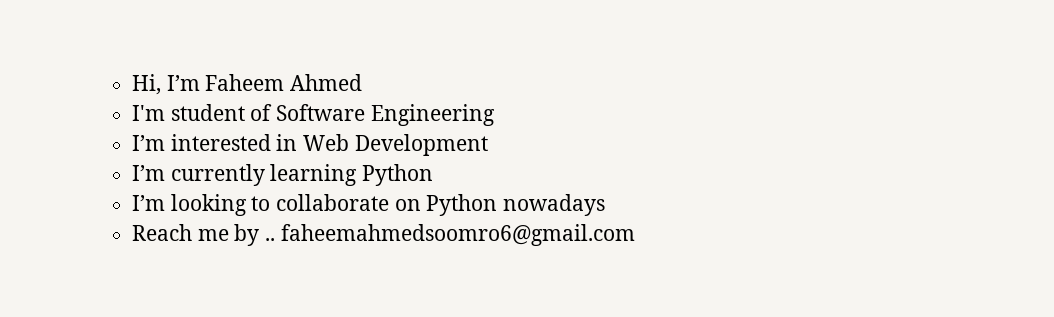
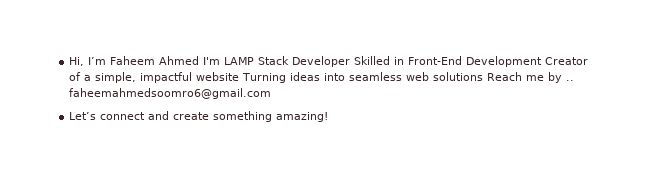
- Hi, I’m Faheem Ahmed
- I'm student of Software Engineering
- I’m interested in Web Development
- I’m currently learning Python
- I’m looking to collaborate on Python nowadays
- Reach me by .. faheemahmedsoomro6@gmail.com
+ Hi, I’m Faheem Ahmed I'm LAMP Stack Developer Skilled in Front-End Development Creator of a simple, impactful website Turning ideas into seamless web solutions Reach me by .. faheemahmedsoomro6@gmail.com
+ Let’s connect and create something amazing!

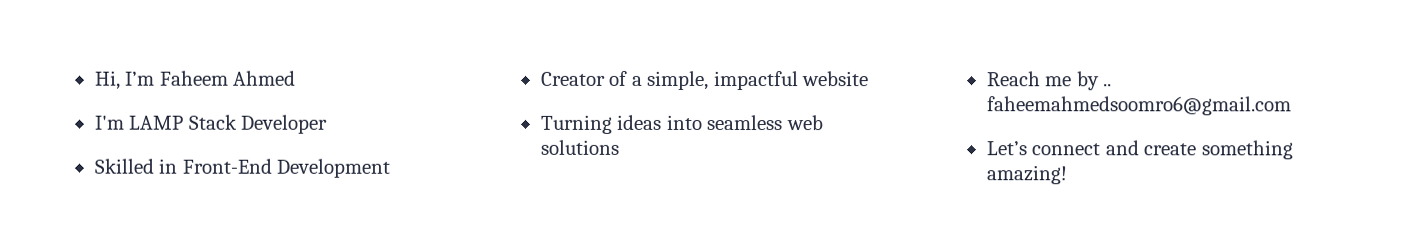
- Hi, I’m Faheem Ahmed I'm LAMP Stack Developer Skilled in Front-End Development Creator of a simple, impactful website Turning ideas into seamless web solutions Reach me by .. faheemahmedsoomro6@gmail.com
+ Hi, I’m Faheem Ahmed
+ I'm LAMP Stack Developer
+ Skilled in Front-End Development
+ Creator of a simple, impactful website
+ Turning ideas into seamless web solutions
+ Reach me by .. faheemahmedsoomro6@gmail.com

